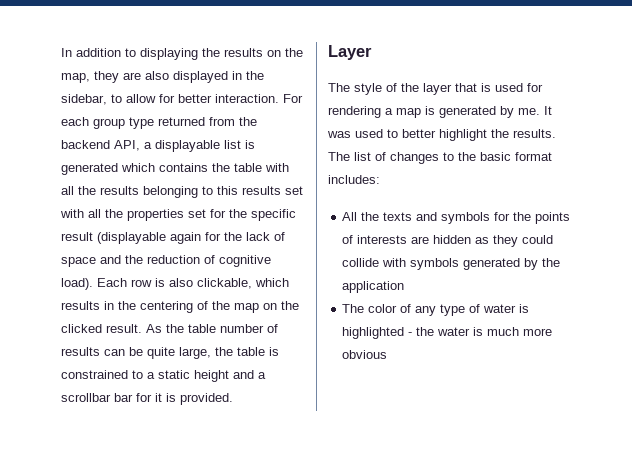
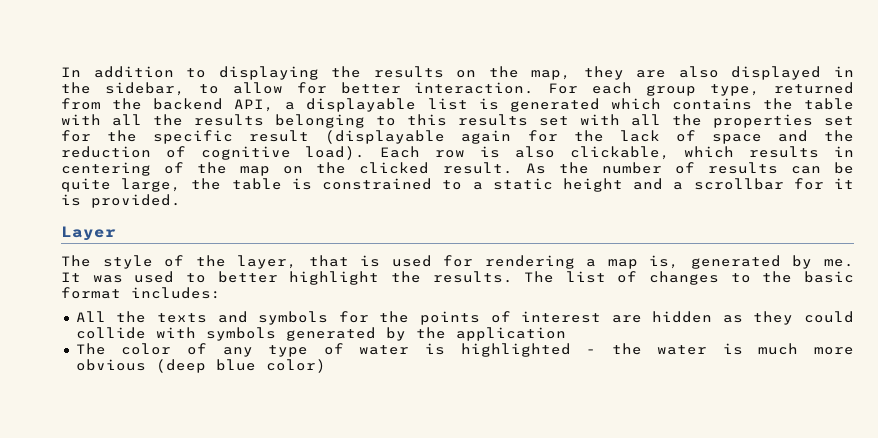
- For each group type returned from the backend API, a displayable list is generated which contains the table with all the results belonging to this results set with all the properties set for the specific result (displayable again for the lack of space and the reduction of cognitive load).
+ For each group type, returned from the backend API, a displayable list is generated which contains the table with all the results belonging to this results set with all the properties set for the specific result (displayable again for the lack of space and the reduction of cognitive load).
- Each row is also clickable, which results in the centering of the map on the clicked result.
+ Each row is also clickable, which results in centering of the map on the clicked result.
- As the table number of results can be quite large, the table is constrained to a static height and a scrollbar bar for it is provided.
+ As the number of results can be quite large, the table is constrained to a static height and a scrollbar for it is provided.
- The style of the layer that is used for rendering a map is generated by me.
+ The style of the layer, that is used for rendering a map is, generated by me.
- All the texts and symbols for the points of interests are hidden as they could collide with symbols generated by the application
+ All the texts and symbols for the points of interest are hidden as they could collide with symbols generated by the application
- The color of any type of water is highlighted - the water is much more obvious
+ The color of any type of water is highlighted - the water is much more obvious (deep blue color)

